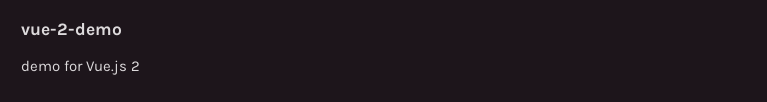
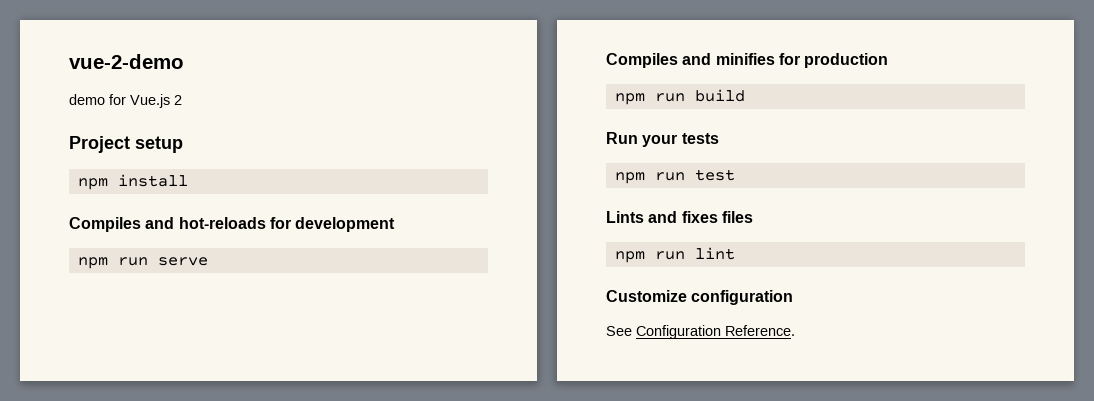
+ Project setup
+ npm install
+ Compiles and hot-reloads for development
+ npm run serve
+ Compiles and minifies for production
+ npm run build
+ Run your tests
+ npm run test
+ Lints and fixes files
+ npm run lint
+ Customize configuration
+ See Configuration Reference.

